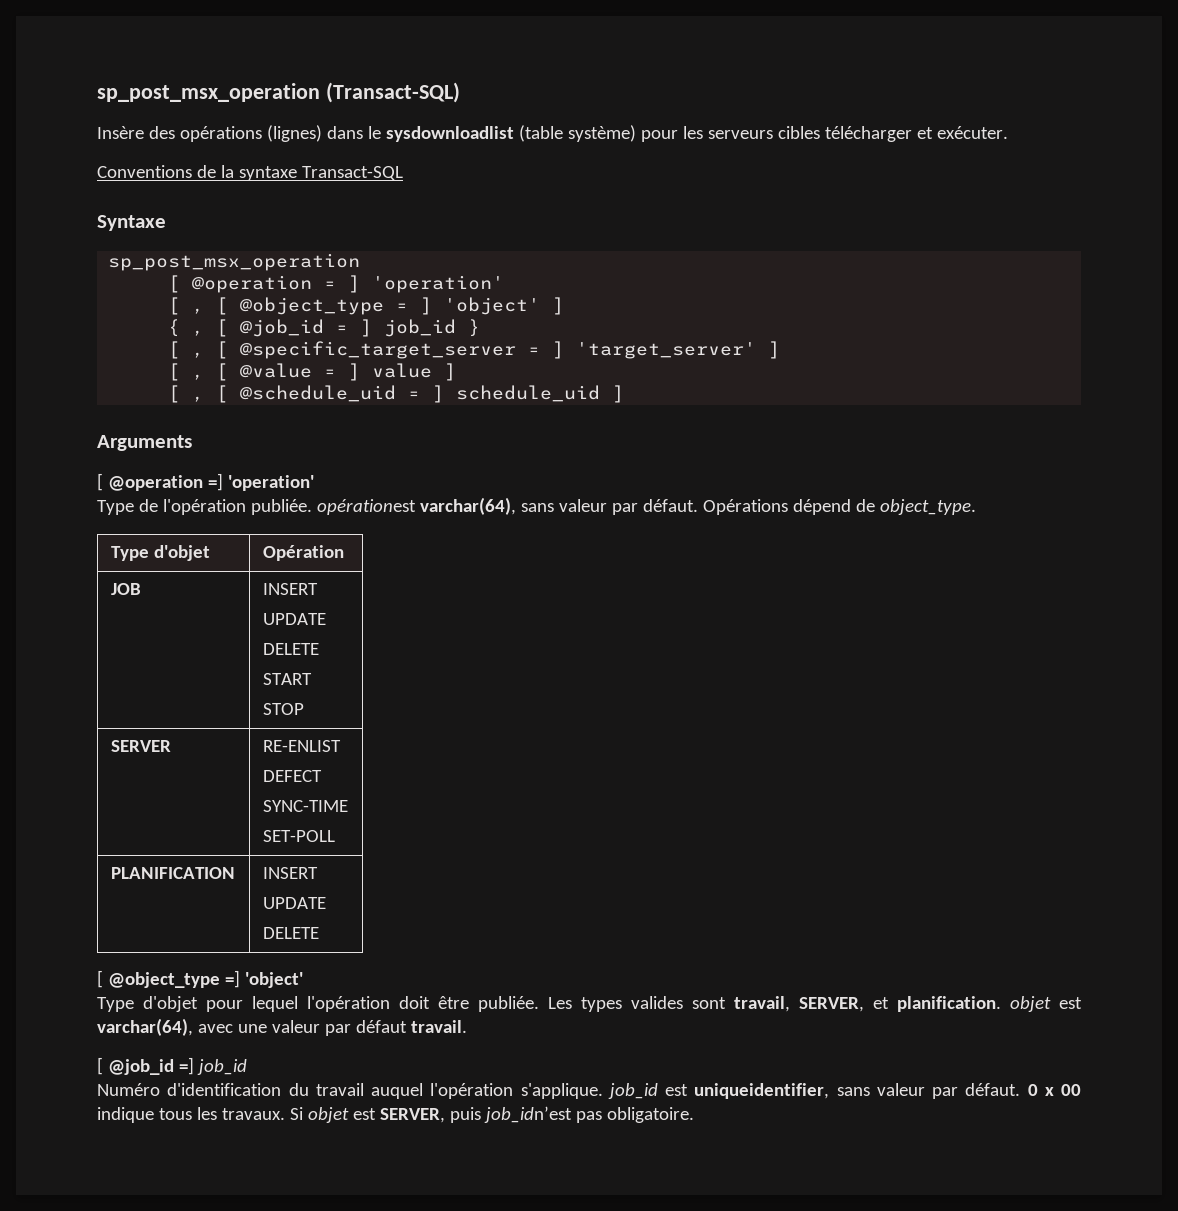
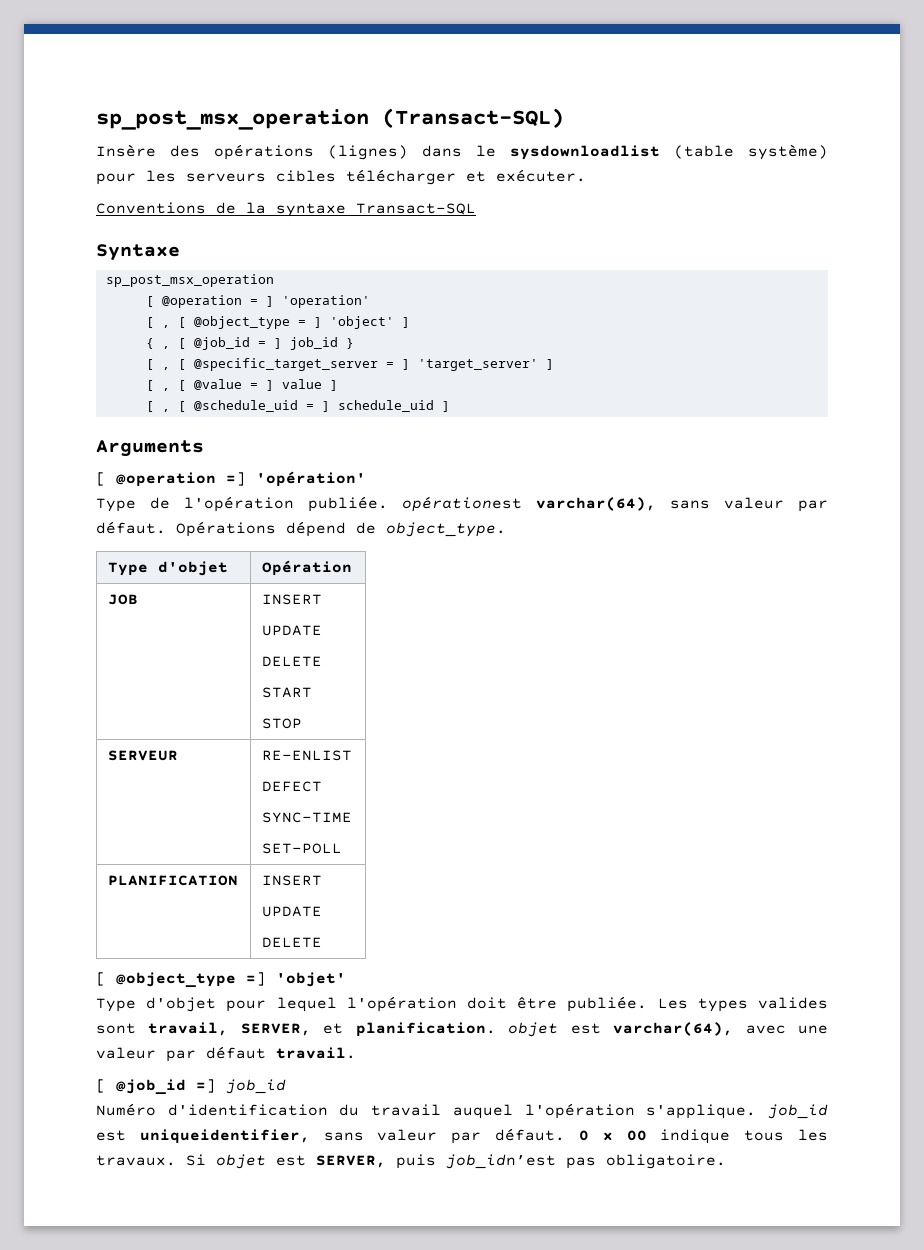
- [ @operation =] 'operation'
+ [ @operation =] 'opération'
- SERVER | RE-ENLIST
+ SERVEUR | RE-ENLIST
- [ @object_type =] 'object'
+ [ @object_type =] 'objet'

